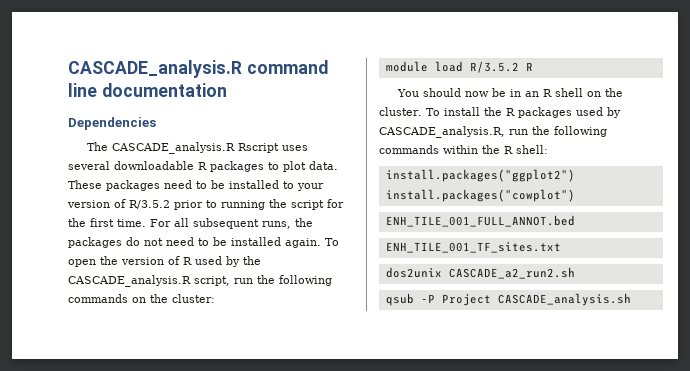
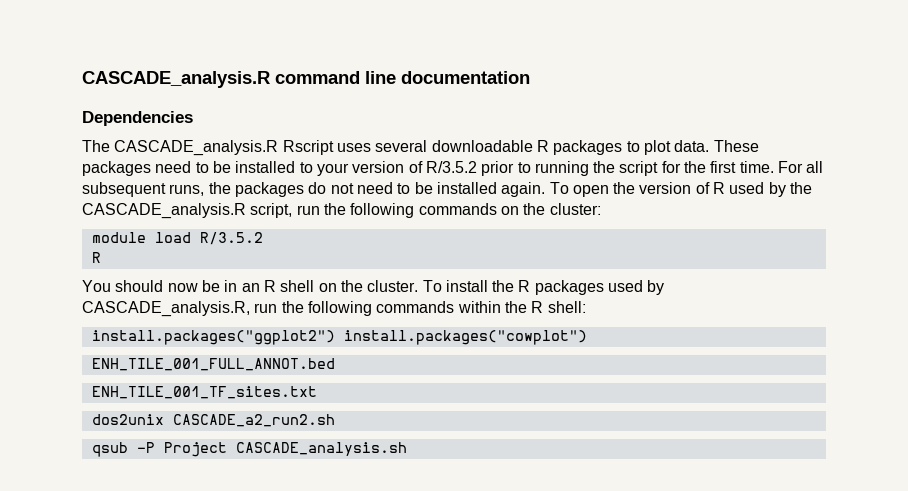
- module load R/3.5.2 R
+ module load R/3.5.2
+ R

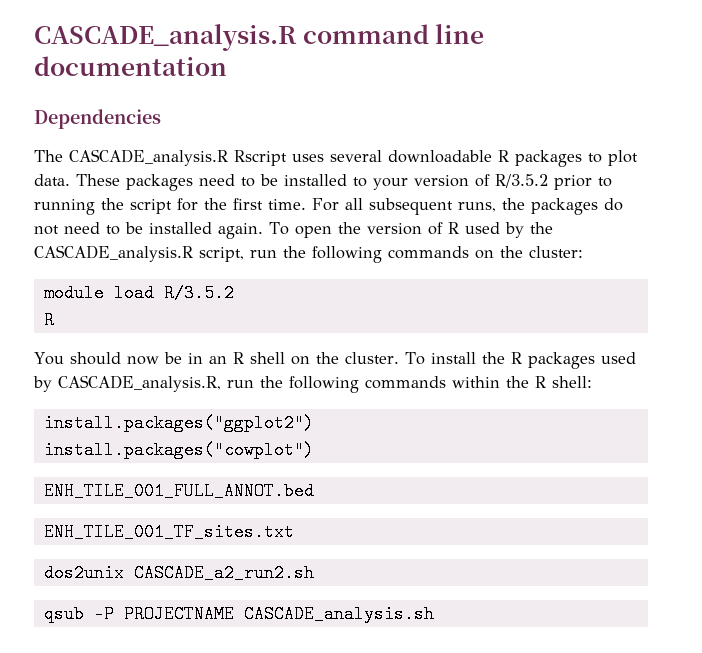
- install.packages("ggplot2") install.packages("cowplot")
+ install.packages("ggplot2")
+ install.packages("cowplot")
- qsub -P Project CASCADE_analysis.sh
+ qsub -P PROJECTNAME CASCADE_analysis.sh

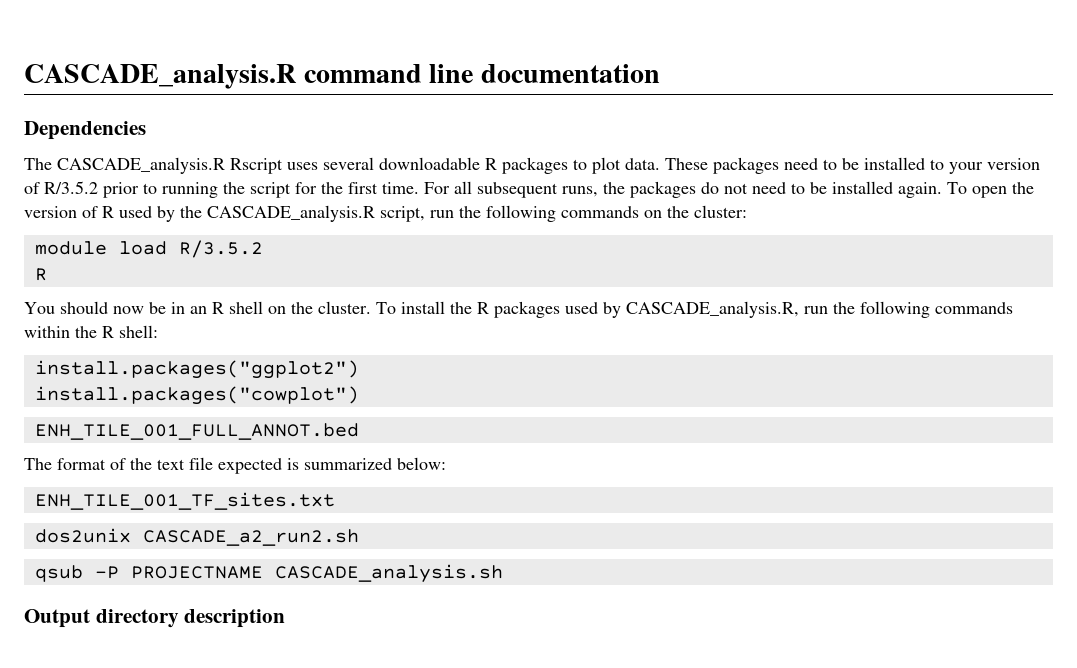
+ The format of the text file expected is summarized below:
+ Output directory description

